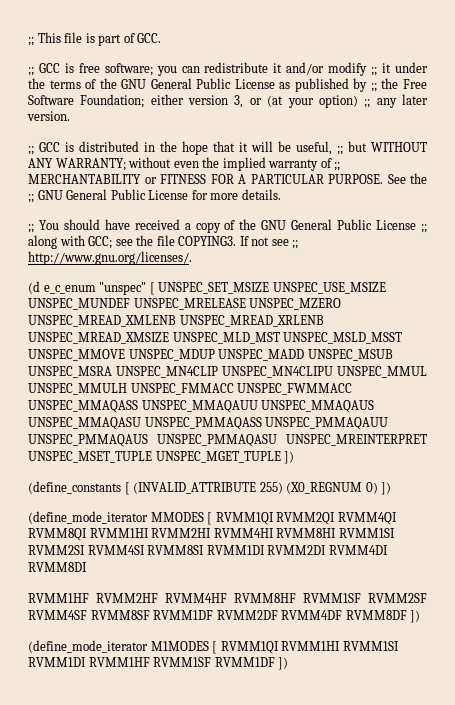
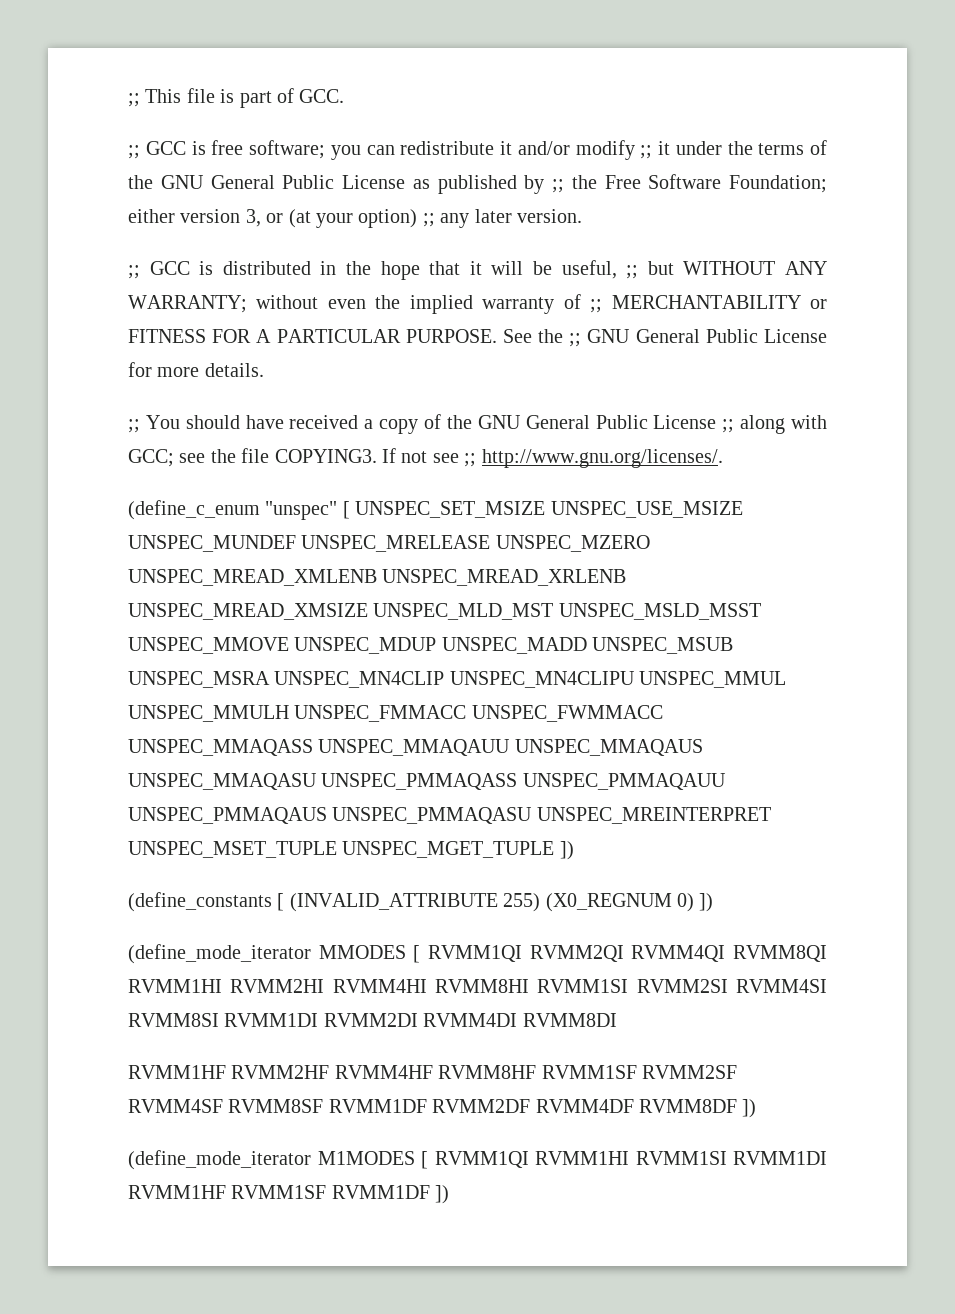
- (d e_c_enum "unspec" [ UNSPEC_SET_MSIZE UNSPEC_USE_MSIZE UNSPEC_MUNDEF UNSPEC_MRELEASE UNSPEC_MZERO UNSPEC_MREAD_XMLENB UNSPEC_MREAD_XRLENB UNSPEC_MREAD_XMSIZE UNSPEC_MLD_MST UNSPEC_MSLD_MSST UNSPEC_MMOVE UNSPEC_MDUP UNSPEC_MADD UNSPEC_MSUB UNSPEC_MSRA UNSPEC_MN4CLIP UNSPEC_MN4CLIPU UNSPEC_MMUL UNSPEC_MMULH UNSPEC_FMMACC UNSPEC_FWMMACC UNSPEC_MMAQASS UNSPEC_MMAQAUU UNSPEC_MMAQAUS UNSPEC_MMAQASU UNSPEC_PMMAQASS UNSPEC_PMMAQAUU UNSPEC_PMMAQAUS UNSPEC_PMMAQASU UNSPEC_MREINTERPRET UNSPEC_MSET_TUPLE UNSPEC_MGET_TUPLE ])
+ (define_c_enum "unspec" [ UNSPEC_SET_MSIZE UNSPEC_USE_MSIZE UNSPEC_MUNDEF UNSPEC_MRELEASE UNSPEC_MZERO UNSPEC_MREAD_XMLENB UNSPEC_MREAD_XRLENB UNSPEC_MREAD_XMSIZE UNSPEC_MLD_MST UNSPEC_MSLD_MSST UNSPEC_MMOVE UNSPEC_MDUP UNSPEC_MADD UNSPEC_MSUB UNSPEC_MSRA UNSPEC_MN4CLIP UNSPEC_MN4CLIPU UNSPEC_MMUL UNSPEC_MMULH UNSPEC_FMMACC UNSPEC_FWMMACC UNSPEC_MMAQASS UNSPEC_MMAQAUU UNSPEC_MMAQAUS UNSPEC_MMAQASU UNSPEC_PMMAQASS UNSPEC_PMMAQAUU UNSPEC_PMMAQAUS UNSPEC_PMMAQASU UNSPEC_MREINTERPRET UNSPEC_MSET_TUPLE UNSPEC_MGET_TUPLE ])

